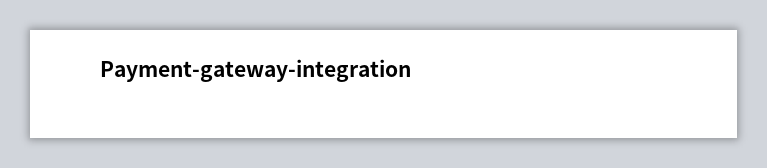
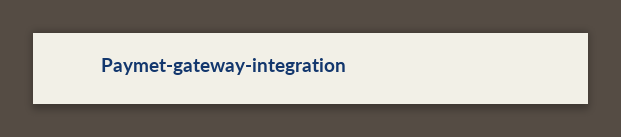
- Payment-gateway-integration
+ Paymet-gateway-integration

